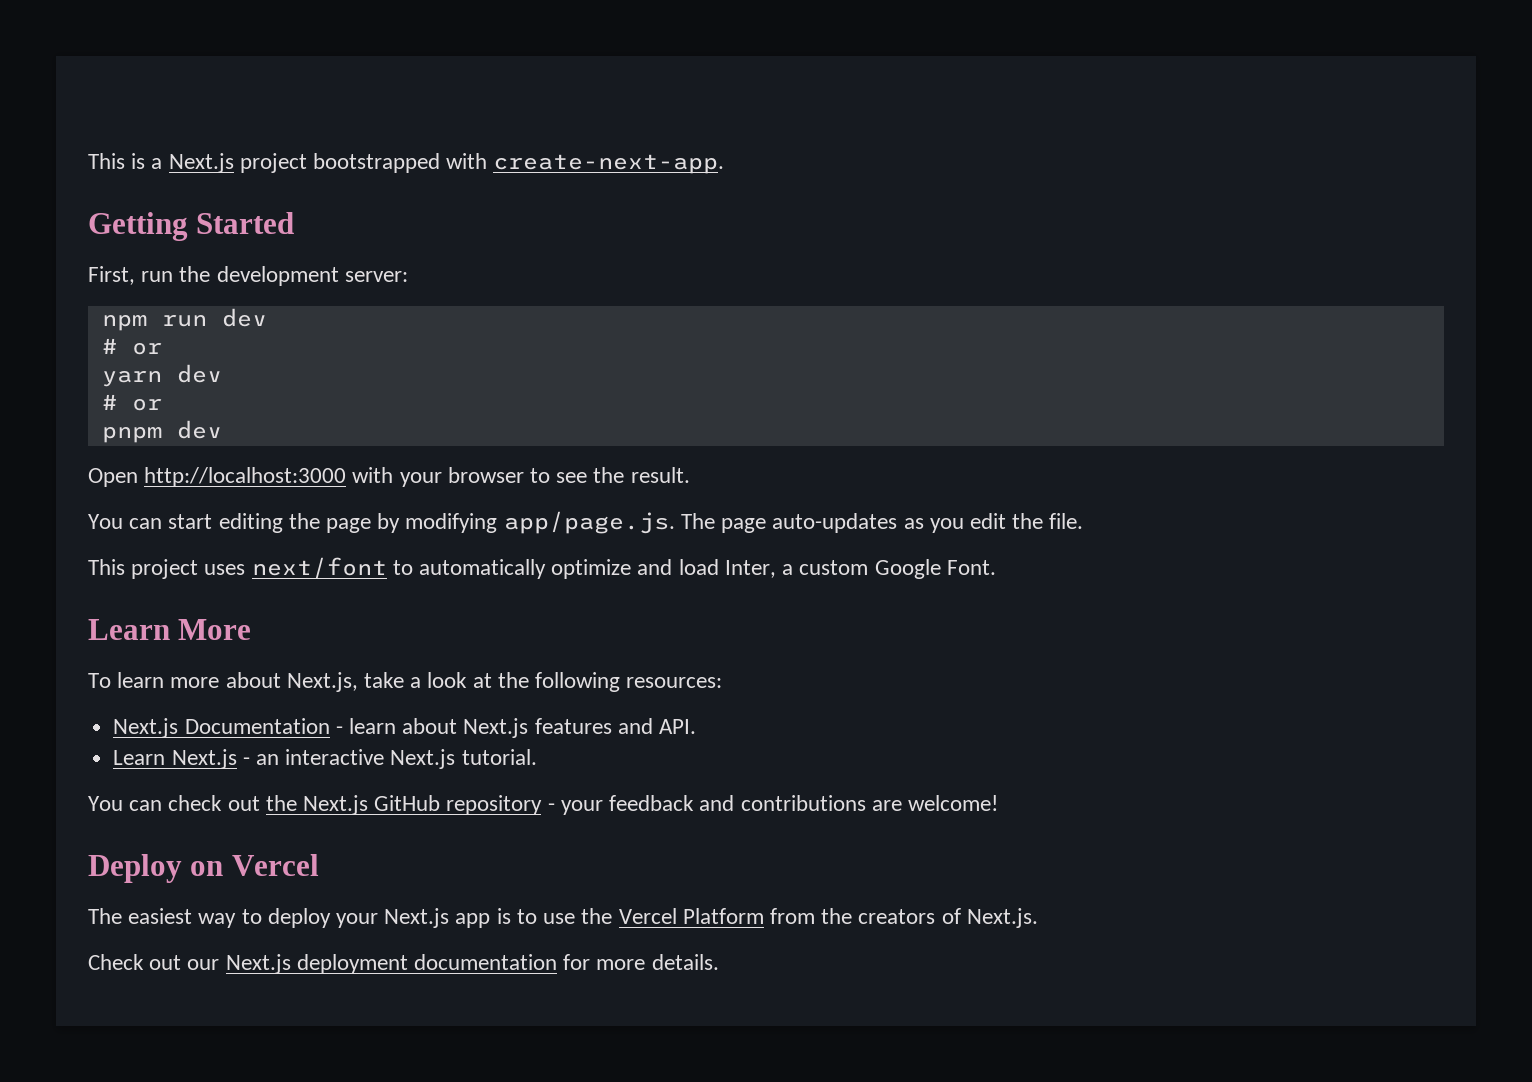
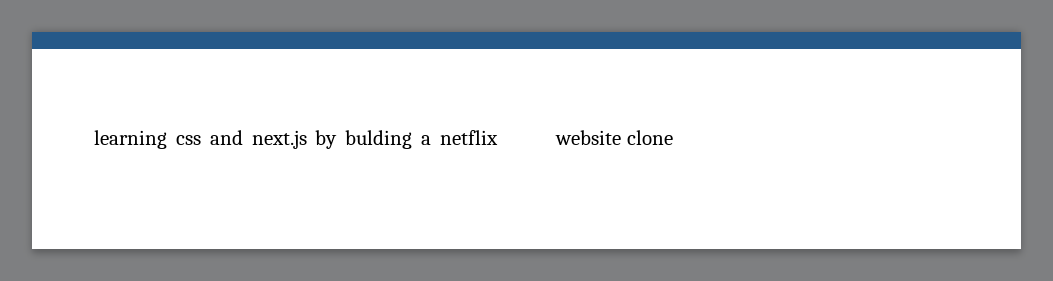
- This is a Next.js project bootstrapped with create-next-app.
- Getting Started
- First, run the development server:
- npm run dev
- # or
- yarn dev
- # or
- pnpm dev
- Open http://localhost:3000 with your browser to see the result.
- You can start editing the page by modifying app/page.js. The page auto-updates as you edit the file.
- This project uses next/font to automatically optimize and load Inter, a custom Google Font.
- Learn More
- To learn more about Next.js, take a look at the following resources:
- Next.js Documentation - learn about Next.js features and API.
- Learn Next.js - an interactive Next.js tutorial.
- You can check out the Next.js GitHub repository - your feedback and contributions are welcome!
- Deploy on Vercel
- The easiest way to deploy your Next.js app is to use the Vercel Platform from the creators of Next.js.
- Check out our Next.js deployment documentation for more details.
+ learning css and next.js by bulding a netflix website clone

